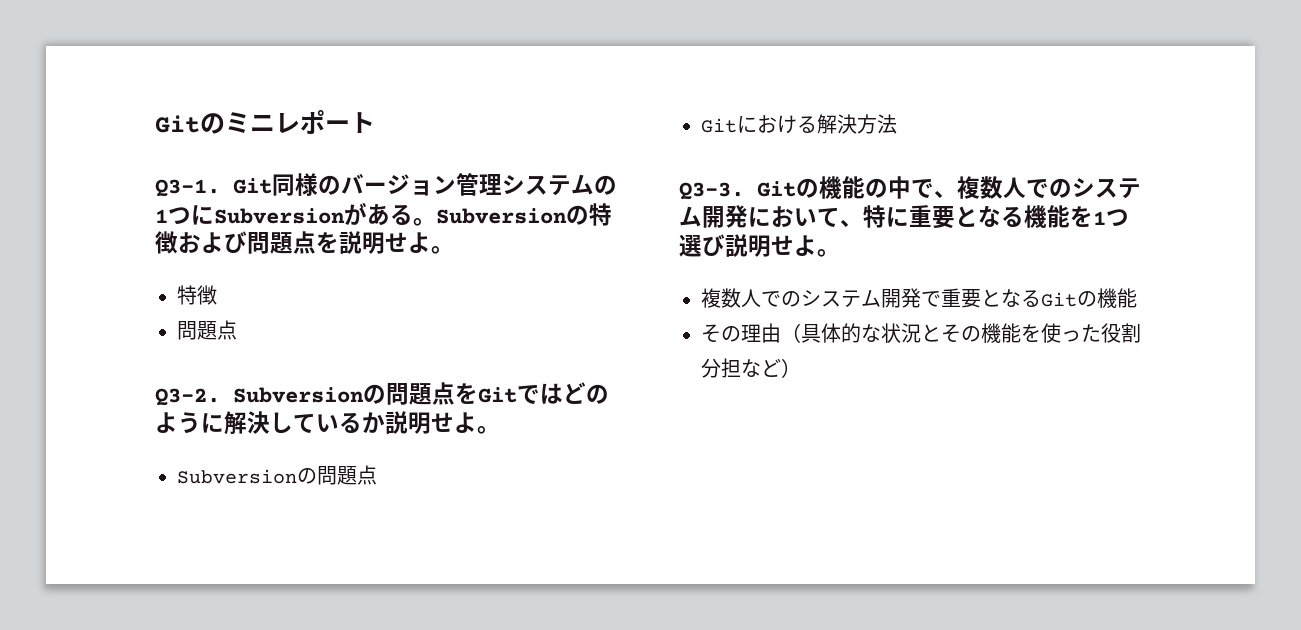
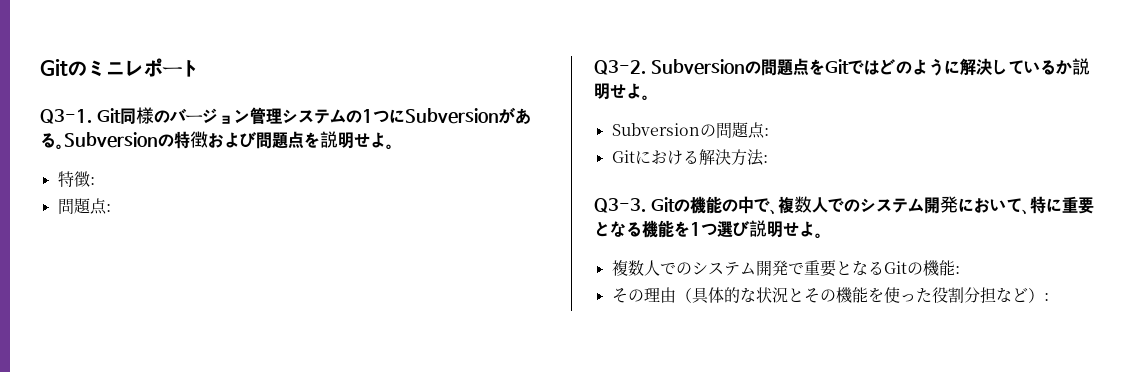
  Subversionの特徴および問題点を説明せよ。
- 特徴
- 問題点
+ 特徴:
+ 問題点:
  Subversionの問題点をGitではどのように解決しているか説明せよ。
- Subversionの問題点
+ Subversionの問題点:
- Gitにおける解決方法
+ Gitにおける解決方法:
- 複数人でのシステム開発で重要となるGitの機能
+ 複数人でのシステム開発で重要となるGitの機能:
- その理由（具体的な状況とその機能を使った役割分担など）
+ その理由（具体的な状況とその機能を使った役割分担など）:

